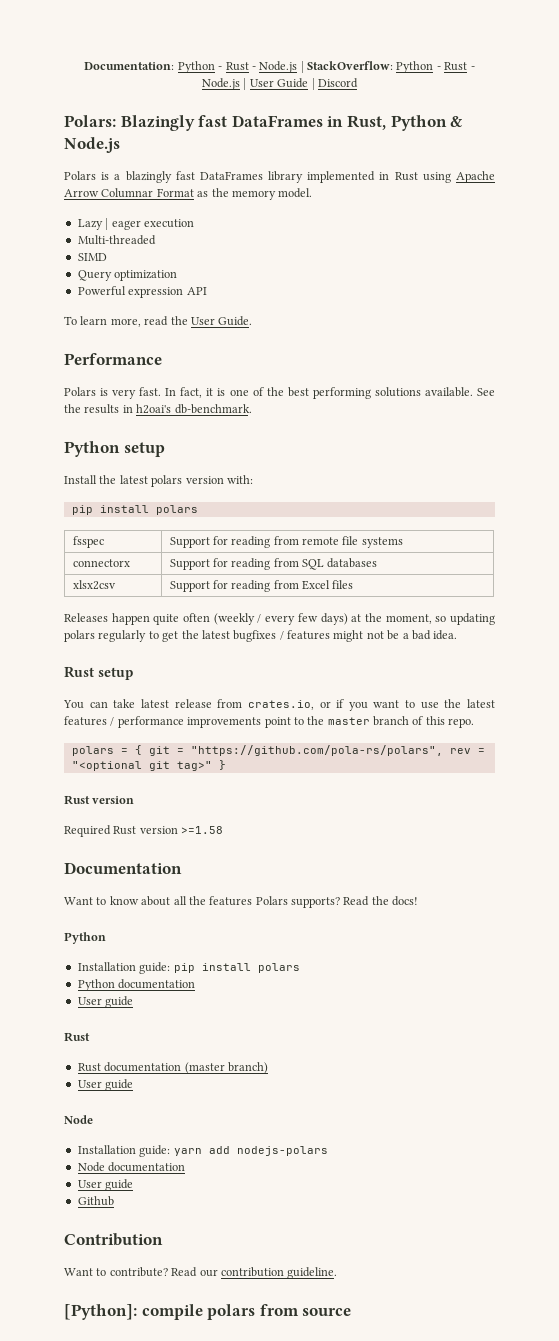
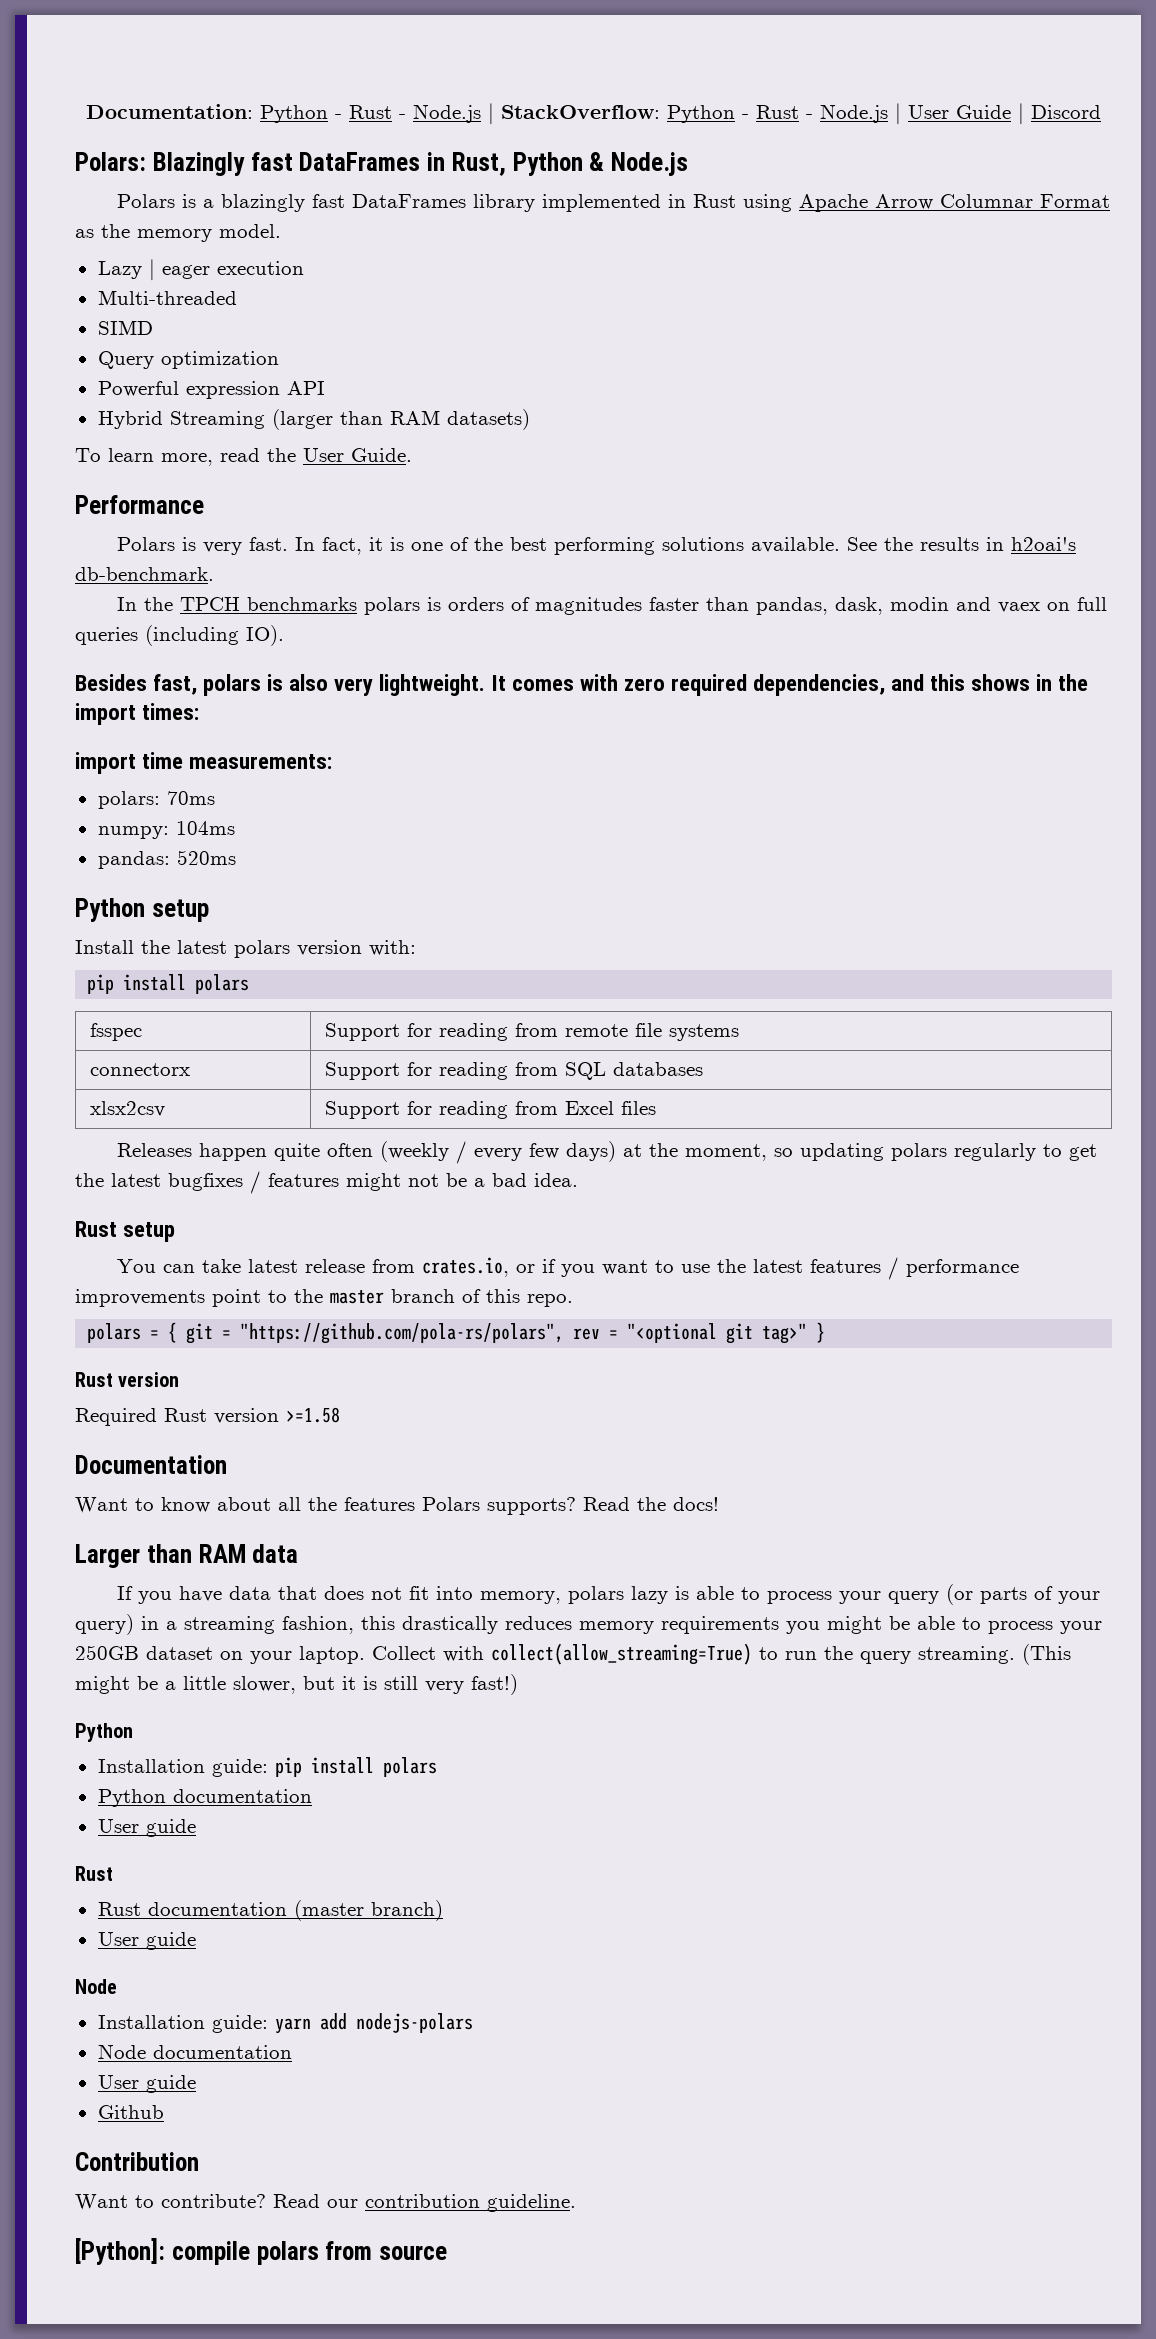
+ Hybrid Streaming (larger than RAM datasets)
+ In the TPCH benchmarks polars is orders of magnitudes faster than pandas, dask, modin and vaex on full queries (including IO).
+ Besides fast, polars is also very lightweight. It comes with zero required dependencies, and this shows in the import times:
+ import time measurements:
+ polars: 70ms
+ numpy: 104ms
+ pandas: 520ms
+ Larger than RAM data
+ If you have data that does not fit into memory, polars lazy is able to process your query (or parts of your query) in a streaming fashion, this drastically reduces memory requirements you might be able to process your 250GB dataset on your laptop. Collect with collect(allow_streaming=True) to run the query streaming. (This might be a little slower, but it is still very fast!)

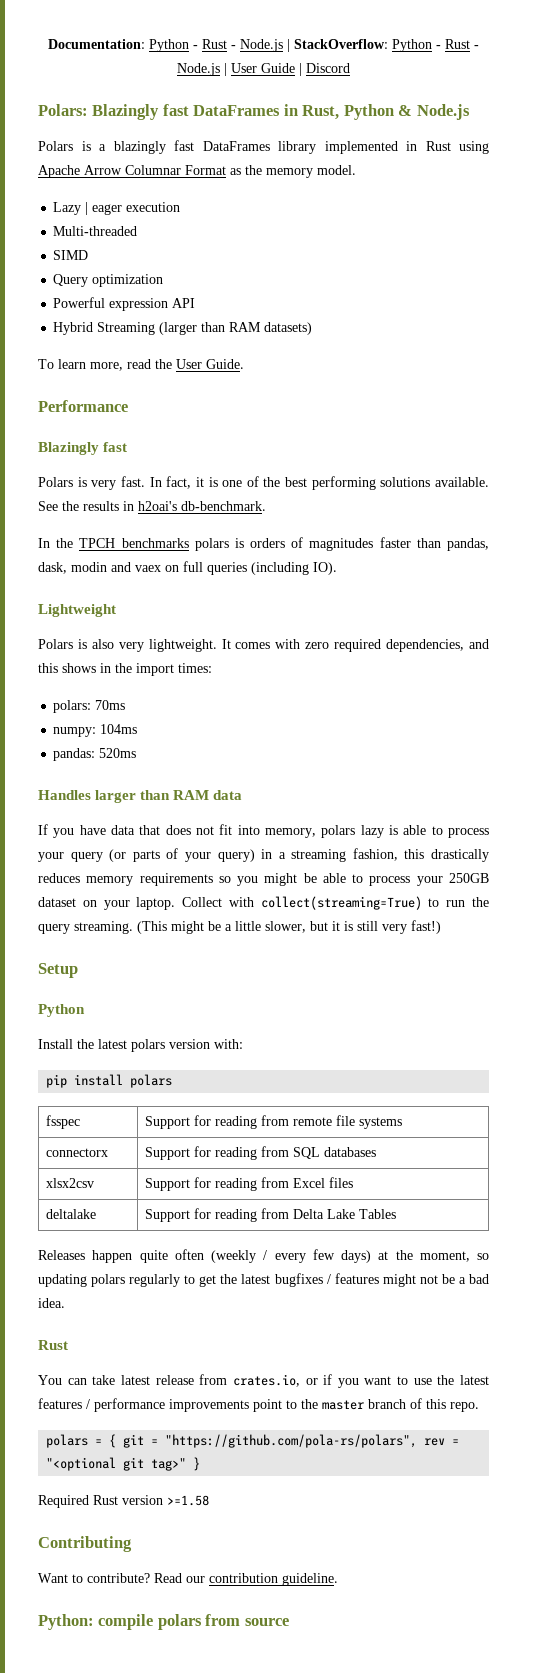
  Performance
+ Blazingly fast
- Besides fast, polars is also very lightweight.
+ Lightweight
+ Polars is also very lightweight.
- import time measurements:
- Python setup
+ Handles larger than RAM data
+ If you have data that does not fit into memory, polars lazy is able to process your query (or parts of your query) in a streaming fashion, this drastically reduces memory requirements so you might be able to process your 250GB dataset on your laptop. Collect with collect(streaming=True) to run the query streaming. (This might be a little slower, but it is still very fast!)
+ Setup
+ Python
+ deltalake | Support for reading from Delta Lake Tables
  Releases happen quite often (weekly / every few days) at the moment, so updating polars regularly to get the latest bugfixes / features might not be a bad idea.
- Rust setup
+ Rust
  polars = { git = "https://github.com/pola-rs/polars", rev = "<optional git tag>" }
- Rust version
- Documentation
- Want to know about all the features Polars supports? Read the docs!
- Larger than RAM data
- If you have data that does not fit into memory, polars lazy is able to process your query (or parts of your query) in a streaming fashion, this drastically reduces memory requirements you might be able to process your 250GB dataset on your laptop. Collect with collect(allow_streaming=True) to run the query streaming. (This might be a little slower, but it is still very fast!)
- Python
- Installation guide: pip install polars
- Python documentation
- User guide
- Rust
- Rust documentation (master branch)
- User guide
- Node
- Installation guide: yarn add nodejs-polars
- Node documentation
- User guide
- Github
- Contribution
+ Contributing
- [Python]: compile polars from source
+ Python: compile polars from source

